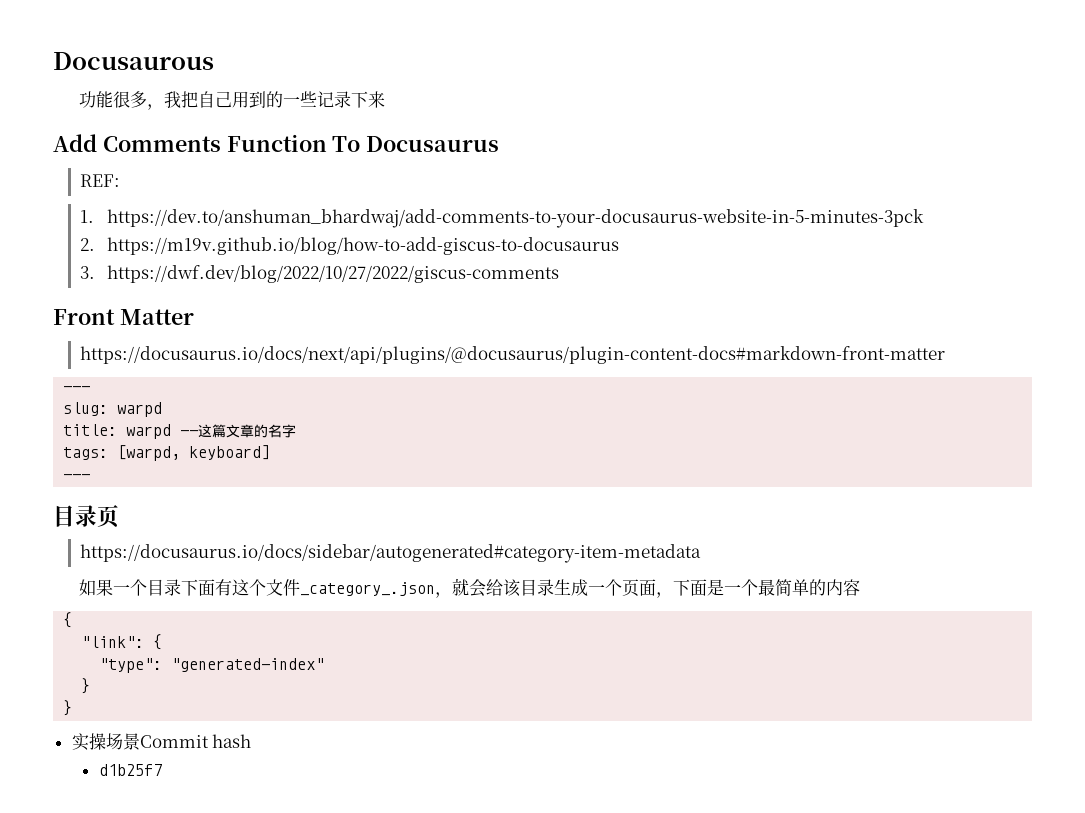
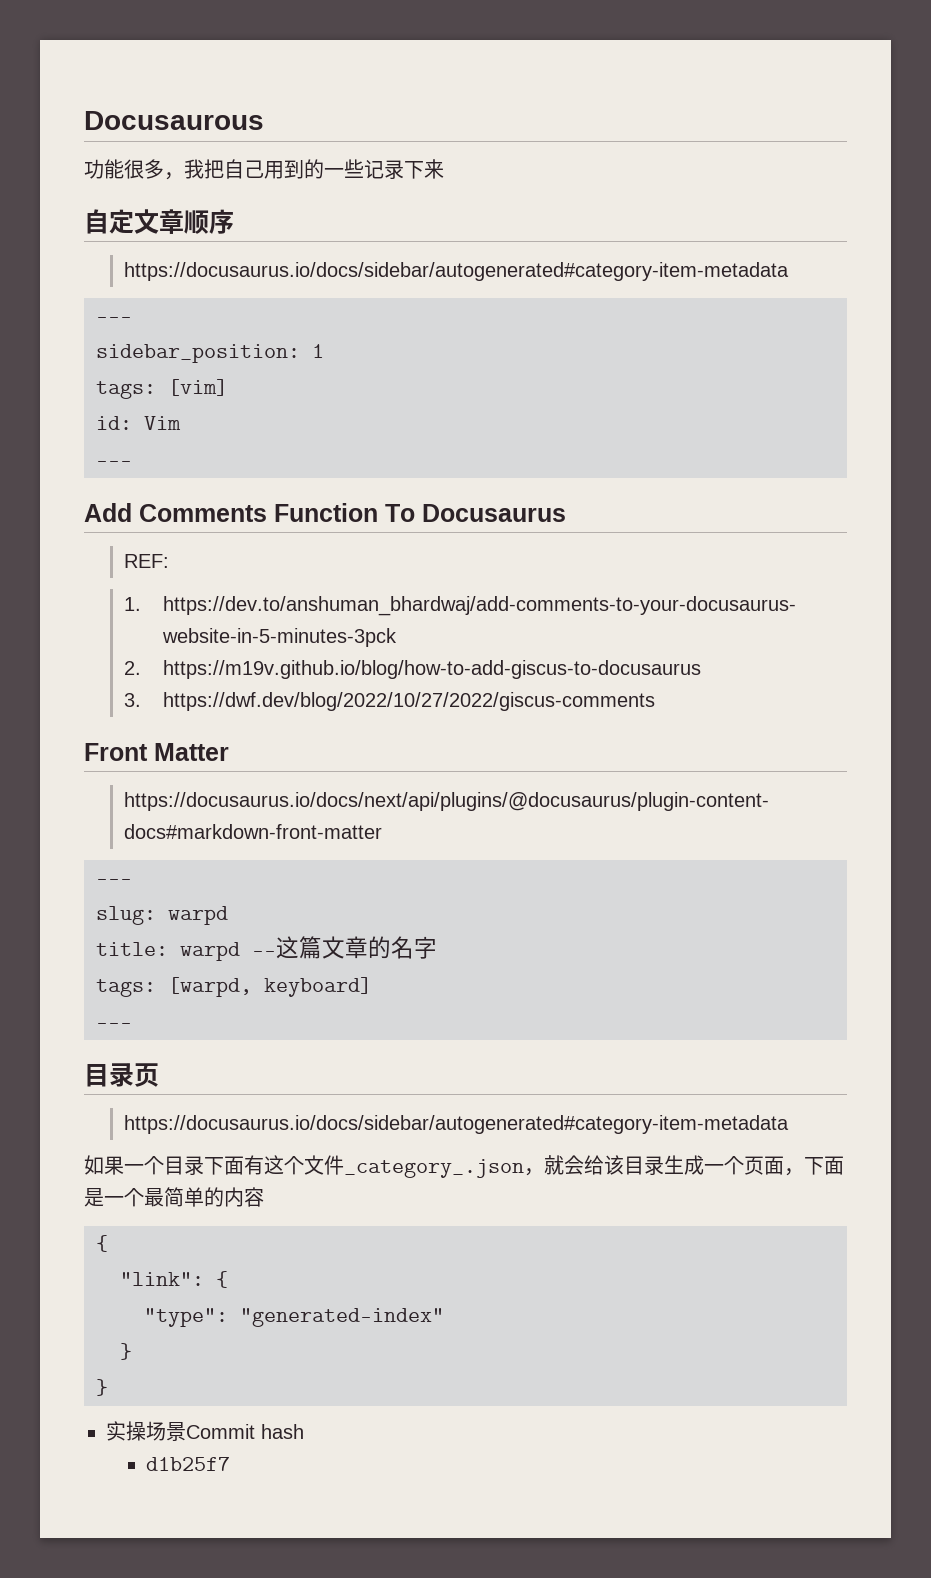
+ 自定文章顺序
+ https://docusaurus.io/docs/sidebar/autogenerated#category-item-metadata
+ ---
+ sidebar_position: 1
+ tags: [vim]
+ id: Vim
+ ---

